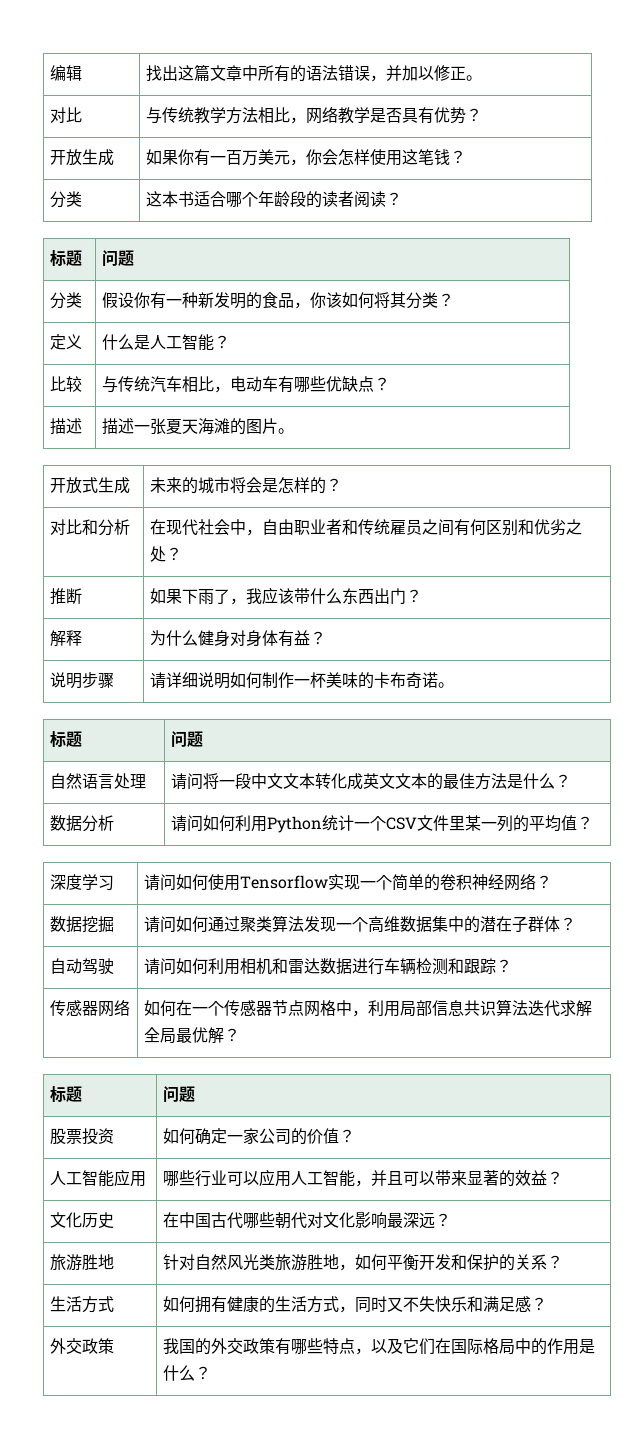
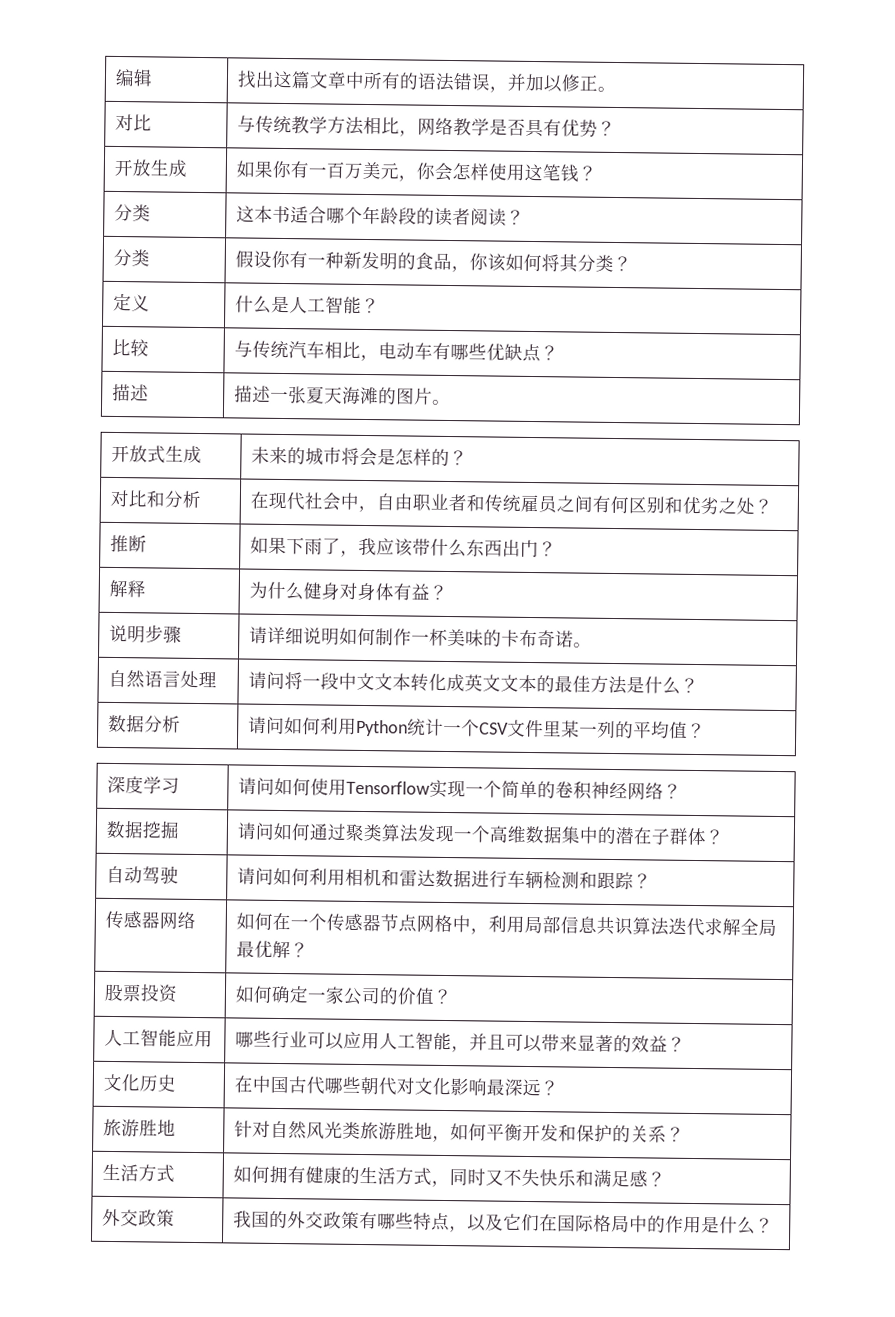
  分类 | 这本书适合哪个年龄段的读者阅读？
- 标题 | 问题
  说明步骤 | 请详细说明如何制作一杯美味的卡布奇诺。
- 标题 | 问题
  传感器网络 | 如何在一个传感器节点网格中，利用局部信息共识算法迭代求解全局最优解？
- 标题 | 问题

